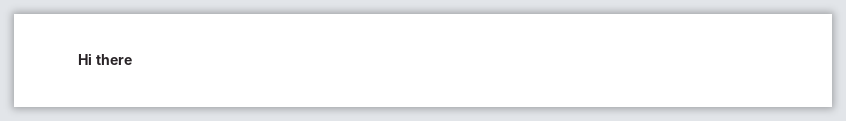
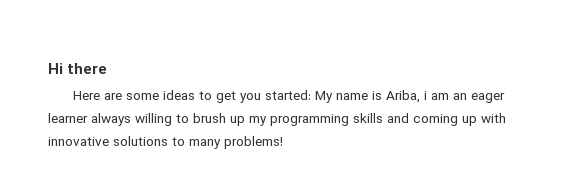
+ Here are some ideas to get you started: My name is Ariba, i am an eager learner always willing to brush up my programming skills and coming up with innovative solutions to many problems!

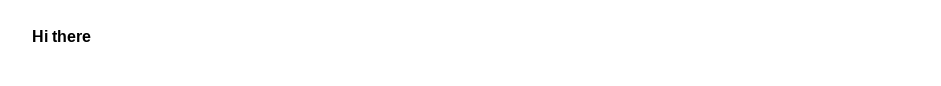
- Here are some ideas to get you started: My name is Ariba, i am an eager learner always willing to brush up my programming skills and coming up with innovative solutions to many problems!

